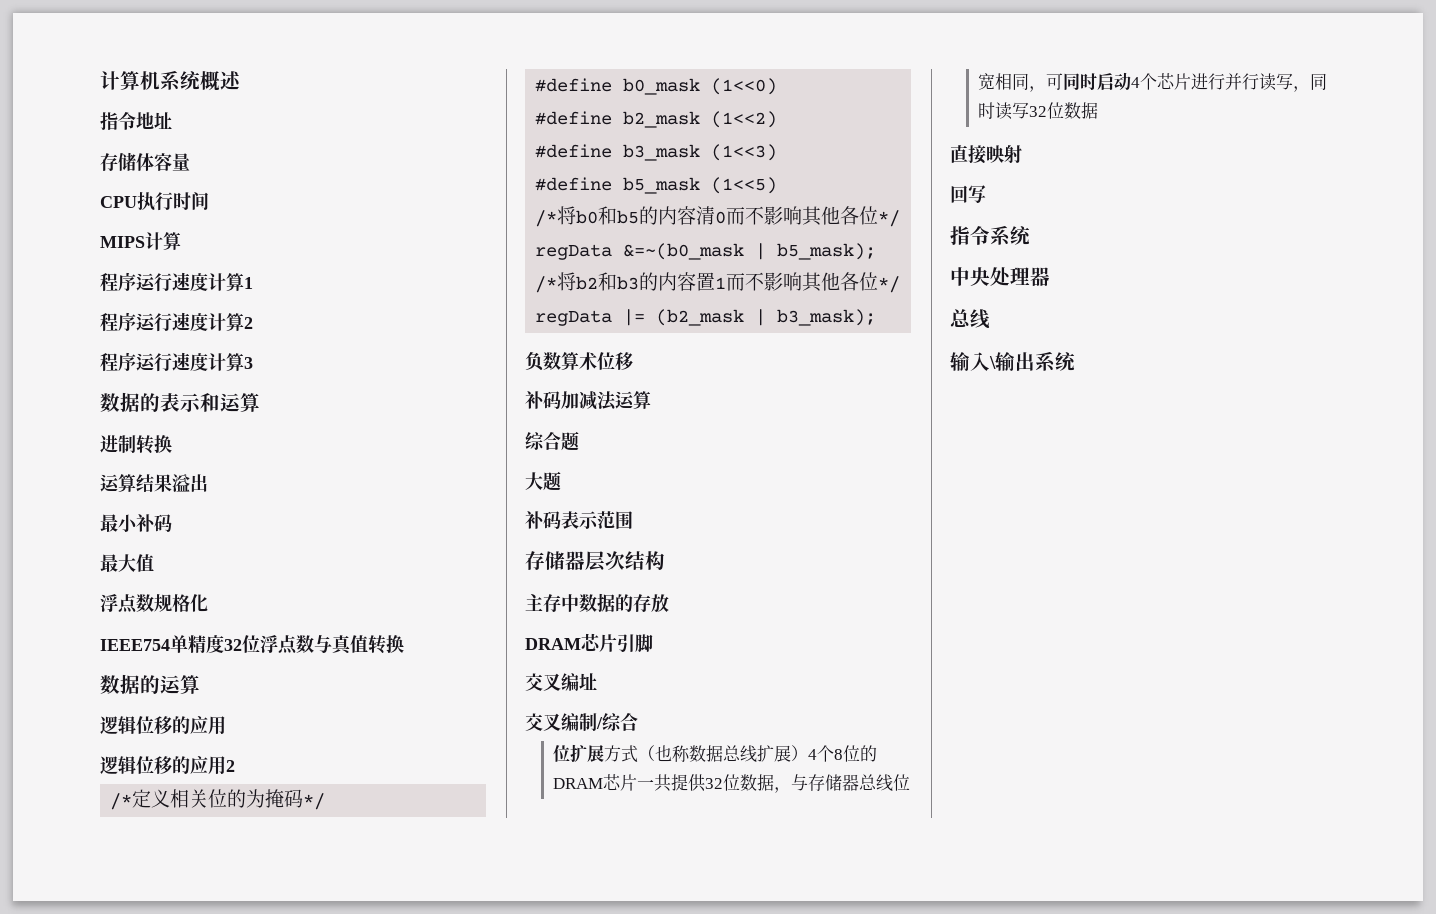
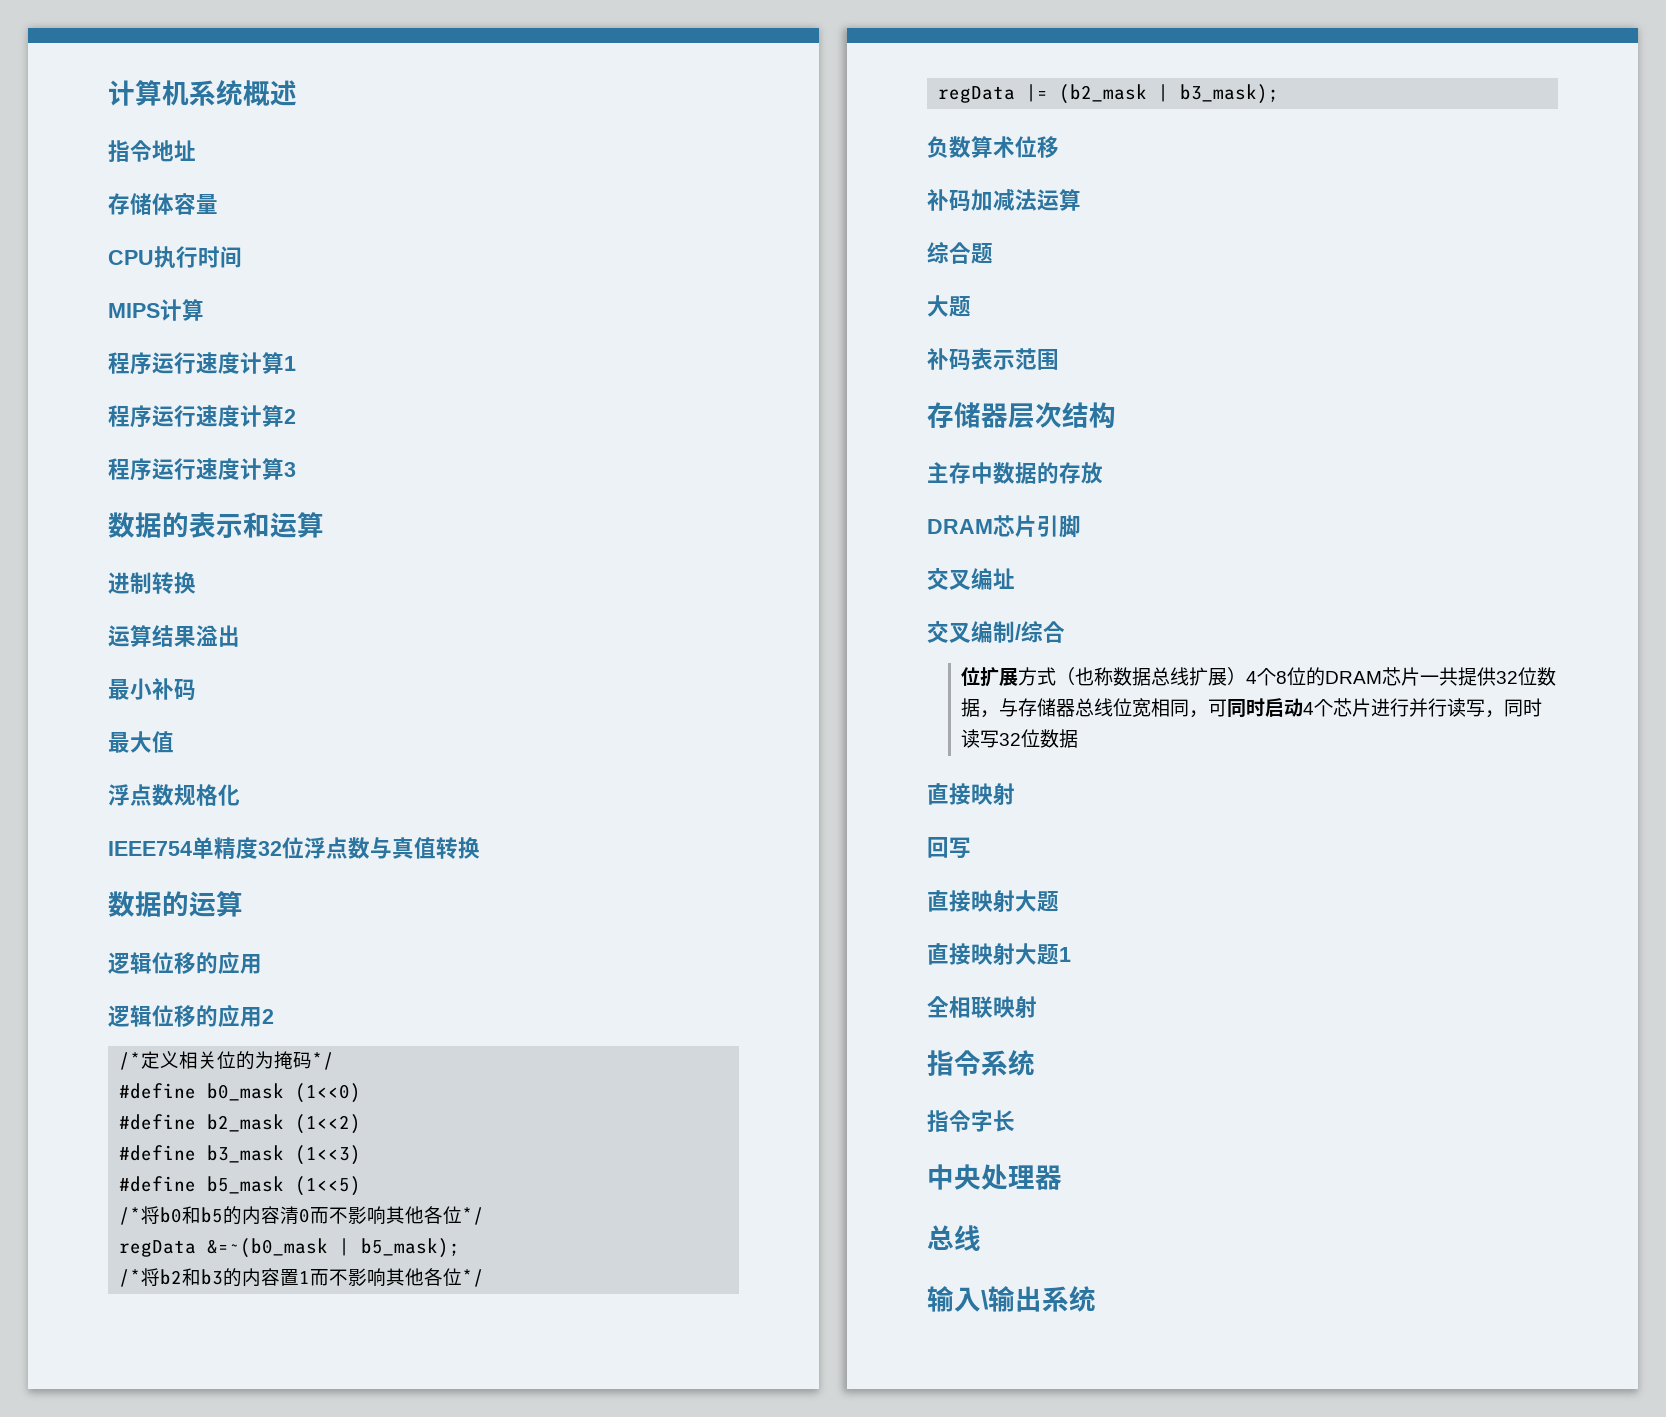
  回写
+ 直接映射大题
+ 直接映射大题1
+ 全相联映射
+ 指令字长

